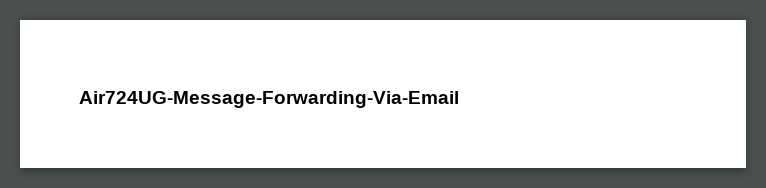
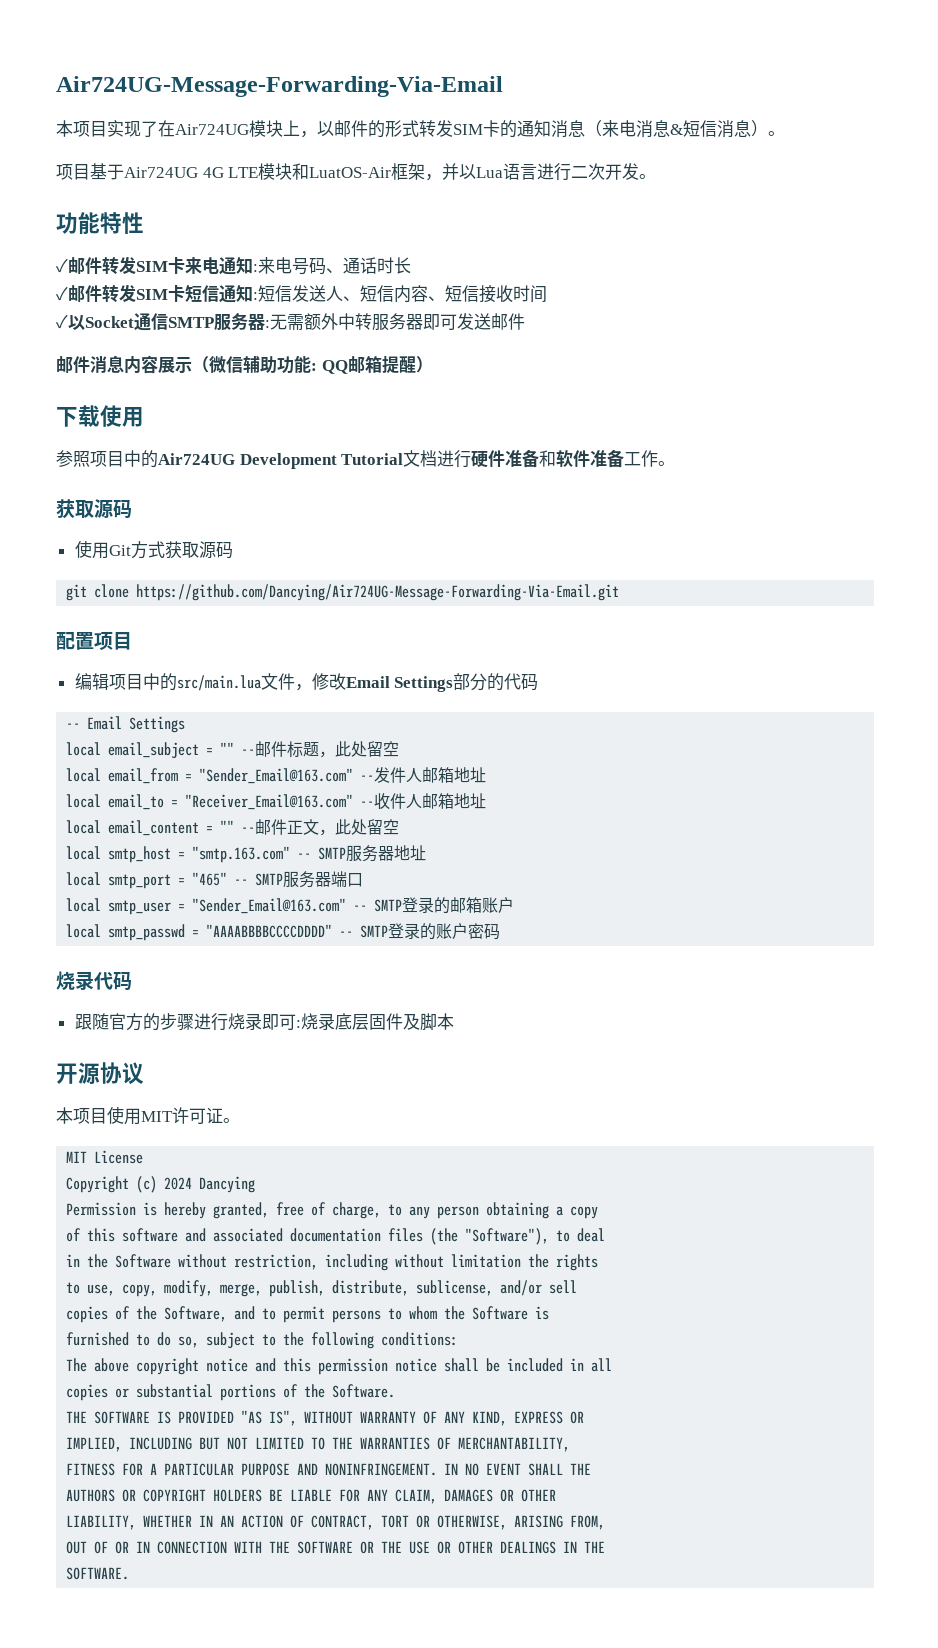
+ 本项目实现了在Air724UG模块上，以邮件的形式转发SIM卡的通知消息（来电消息&短信消息）。
+ 项目基于Air724UG 4G LTE模块和LuatOS-Air框架，并以Lua语言进行二次开发。
+ 功能特性
+ ✓邮件转发SIM卡来电通知:来电号码、通话时长
+ ✓邮件转发SIM卡短信通知:短信发送人、短信内容、短信接收时间
+ ✓以Socket通信SMTP服务器:无需额外中转服务器即可发送邮件
+ 邮件消息内容展示（微信辅助功能: QQ邮箱提醒）
+ 下载使用
+ 参照项目中的Air724UG Development Tutorial文档进行硬件准备和软件准备工作。
+ 获取源码
+ 使用Git方式获取源码
+ git clone https://github.com/Dancying/Air724UG-Message-Forwarding-Via-Email.git
+ 配置项目
+ 编辑项目中的src/main.lua文件，修改Email Settings部分的代码
+ -- Email Settings
+ local email_subject = "" --邮件标题，此处留空
+ local email_from = "Sender_Email@163.com" --发件人邮箱地址
+ local email_to = "Receiver_Email@163.com" --收件人邮箱地址
+ local email_content = "" --邮件正文，此处留空
+ local smtp_host = "smtp.163.com" -- SMTP服务器地址
+ local smtp_port = "465" -- SMTP服务器端口
+ local smtp_user = "Sender_Email@163.com" -- SMTP登录的邮箱账户
+ local smtp_passwd = "AAAABBBBCCCCDDDD" -- SMTP登录的账户密码
+ 烧录代码
+ 跟随官方的步骤进行烧录即可:烧录底层固件及脚本
+ 开源协议
+ 本项目使用MIT许可证。
+ MIT License
+ Copyright (c) 2024 Dancying
+ Permission is hereby granted, free of charge, to any person obtaining a copy
+ of this software and associated documentation files (the "Software"), to deal
+ in the Software without restriction, including without limitation the rights
+ to use, copy, modify, merge, publish, distribute, sublicense, and/or sell
+ copies of the Software, and to permit persons to whom the Software is
+ furnished to do so, subject to the following conditions:
+ The above copyright notice and this permission notice shall be included in all
+ copies or substantial portions of the Software.
+ THE SOFTWARE IS PROVIDED "AS IS", WITHOUT WARRANTY OF ANY KIND, EXPRESS OR
+ IMPLIED, INCLUDING BUT NOT LIMITED TO THE WARRANTIES OF MERCHANTABILITY,
+ FITNESS FOR A PARTICULAR PURPOSE AND NONINFRINGEMENT. IN NO EVENT SHALL THE
+ AUTHORS OR COPYRIGHT HOLDERS BE LIABLE FOR ANY CLAIM, DAMAGES OR OTHER
+ LIABILITY, WHETHER IN AN ACTION OF CONTRACT, TORT OR OTHERWISE, ARISING FROM,
+ OUT OF OR IN CONNECTION WITH THE SOFTWARE OR THE USE OR OTHER DEALINGS IN THE
+ SOFTWARE.

